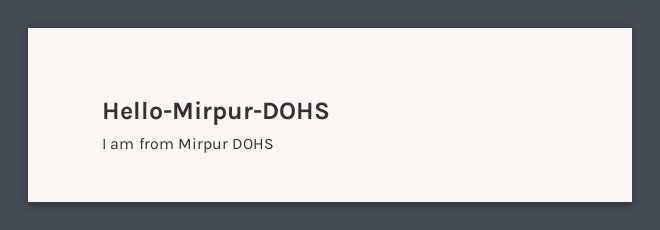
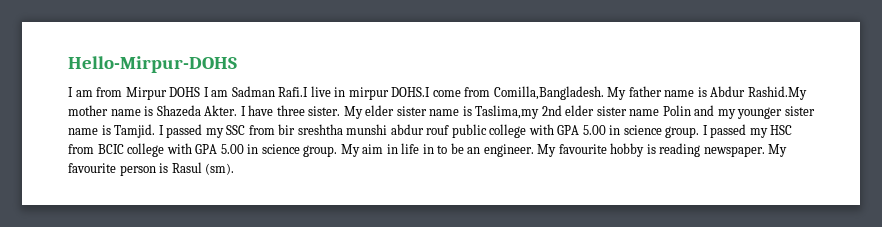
- I am from Mirpur DOHS
+ I am from Mirpur DOHS I am Sadman Rafi.I live in mirpur DOHS.I come from Comilla,Bangladesh. My father name is Abdur Rashid.My mother name is Shazeda Akter. I have three sister. My elder sister name is Taslima,my 2nd elder sister name Polin and my younger sister name is Tamjid. I passed my SSC from bir sreshtha munshi abdur rouf public college with GPA 5.00 in science group. I passed my HSC from BCIC college with GPA 5.00 in science group. My aim in life in to be an engineer. My favourite hobby is reading newspaper. My favourite person is Rasul (sm).

